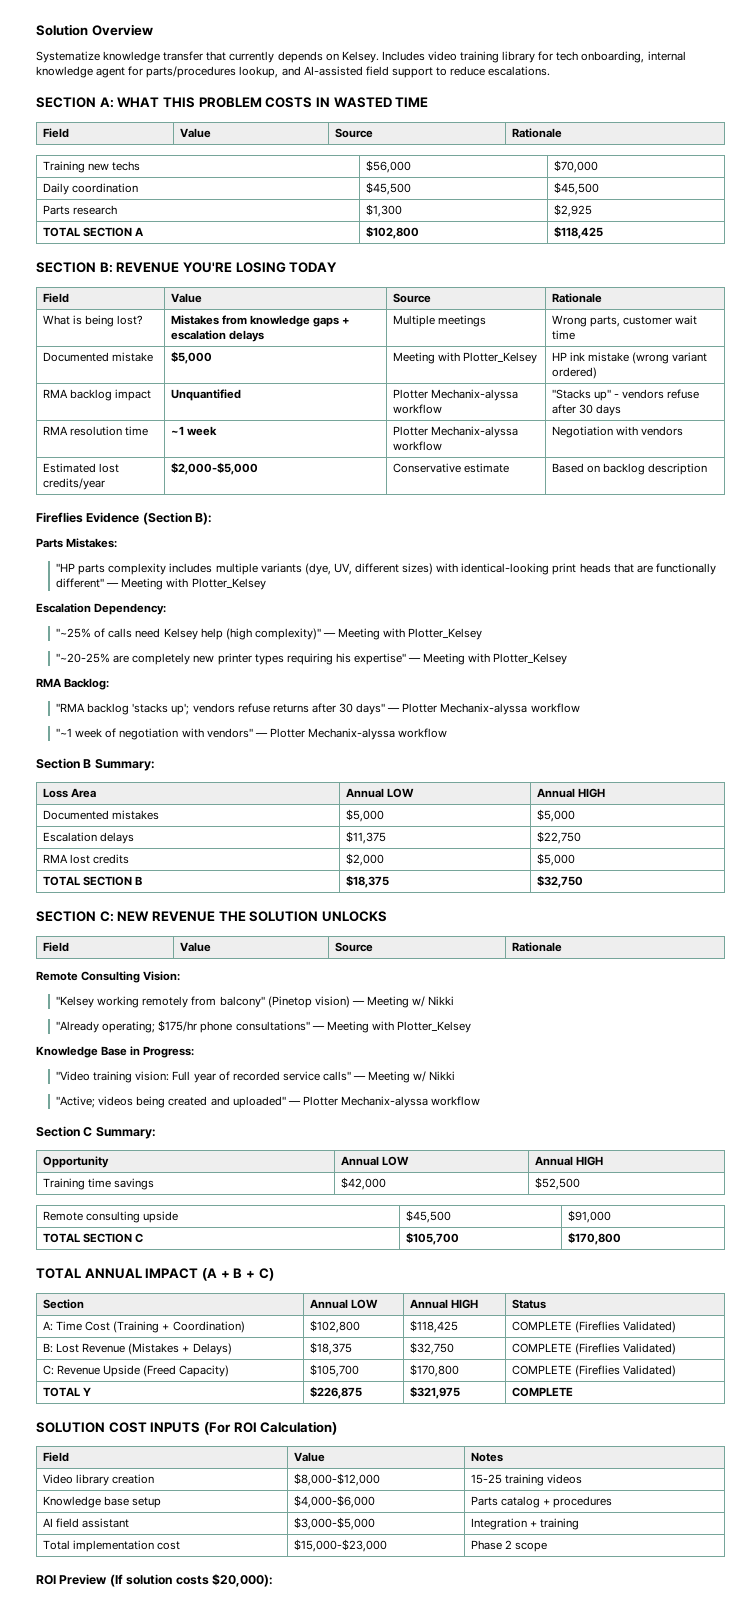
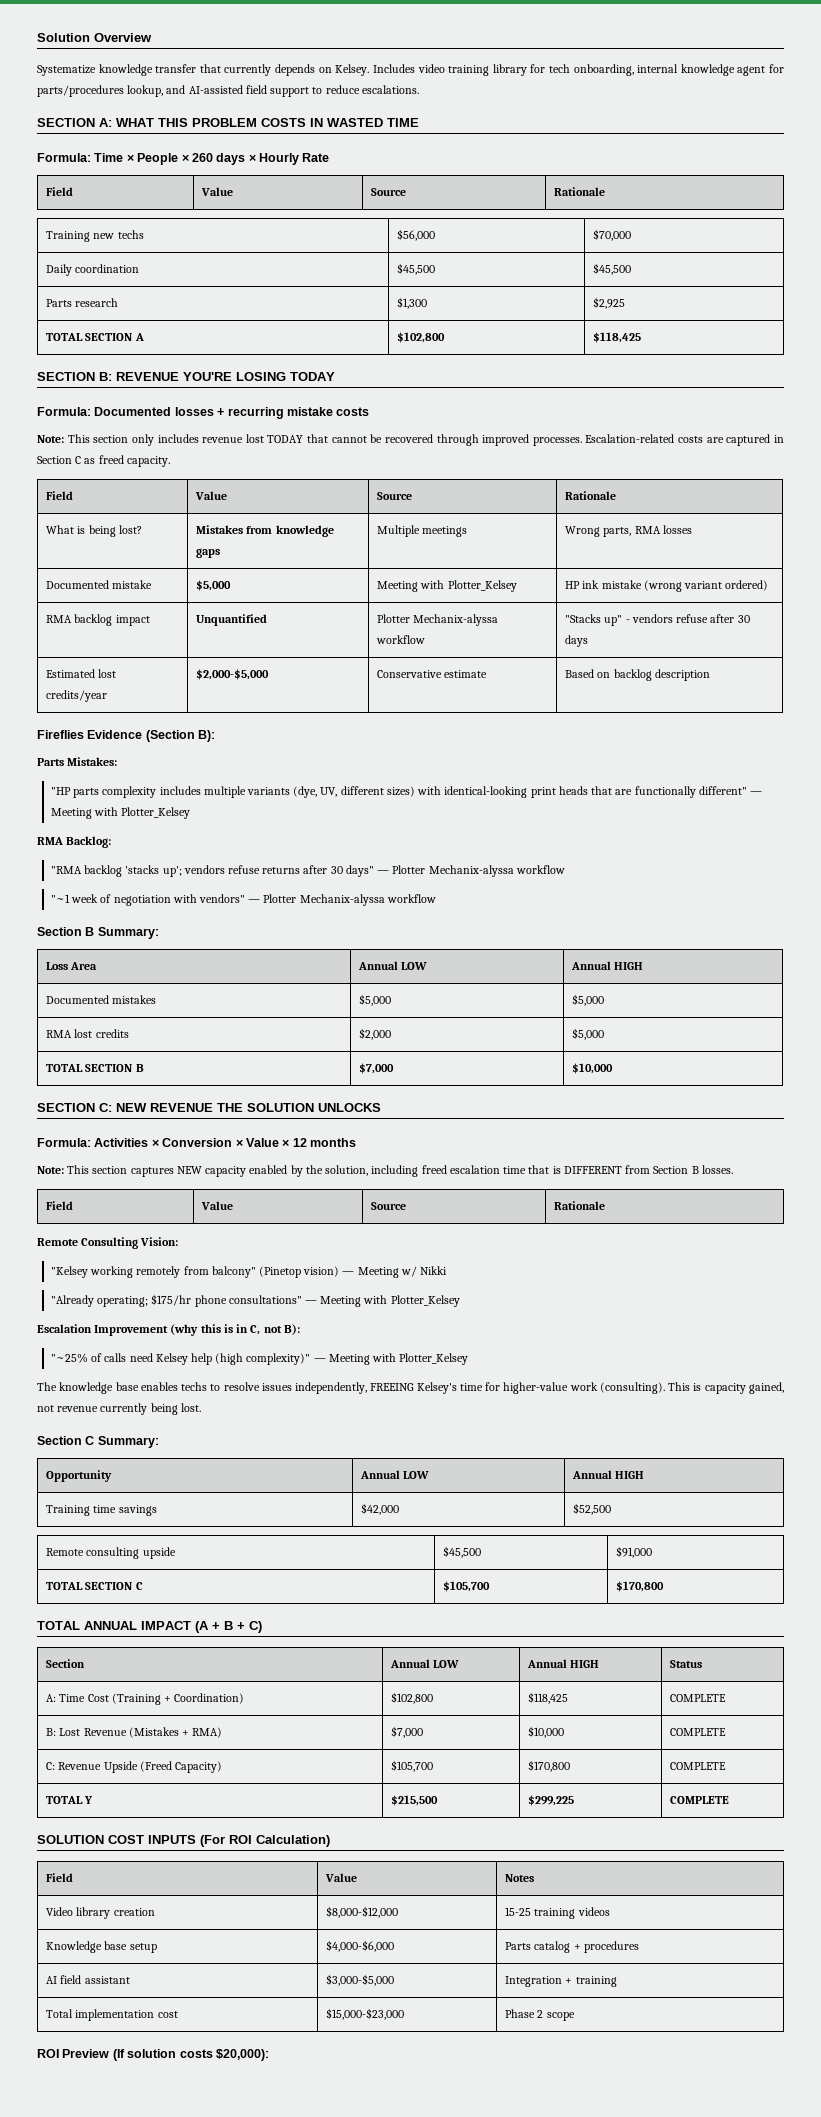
+ Formula: Time × People × 260 days × Hourly Rate
+ Formula: Documented losses + recurring mistake costs
+ Note: This section only includes revenue lost TODAY that cannot be recovered through improved processes. Escalation-related costs are captured in Section C as freed capacity.
- What is being lost? | Mistakes from knowledge gaps + escalation delays | Multiple meetings | Wrong parts, customer wait time
+ What is being lost? | Mistakes from knowledge gaps | Multiple meetings | Wrong parts, RMA losses
- RMA resolution time | ~1 week | Plotter Mechanix-alyssa workflow | Negotiation with vendors
- Escalation Dependency:
- "~25% of calls need Kelsey help (high complexity)" — Meeting with Plotter_Kelsey
- "~20-25% are completely new printer types requiring his expertise" — Meeting with Plotter_Kelsey
- Escalation delays | $11,375 | $22,750
- TOTAL SECTION B | $18,375 | $32,750
+ TOTAL SECTION B | $7,000 | $10,000
+ Formula: Activities × Conversion × Value × 12 months
+ Note: This section captures NEW capacity enabled by the solution, including freed escalation time that is DIFFERENT from Section B losses.
- Knowledge Base in Progress:
- "Video training vision: Full year of recorded service calls" — Meeting w/ Nikki
- "Active; videos being created and uploaded" — Plotter Mechanix-alyssa workflow
+ Escalation Improvement (why this is in C, not B):
+ "~25% of calls need Kelsey help (high complexity)" — Meeting with Plotter_Kelsey
+ The knowledge base enables techs to resolve issues independently, FREEING Kelsey's time for higher-value work (consulting). This is capacity gained, not revenue currently being lost.
- A: Time Cost (Training + Coordination) | $102,800 | $118,425 | COMPLETE (Fireflies Validated)
+ A: Time Cost (Training + Coordination) | $102,800 | $118,425 | COMPLETE
- B: Lost Revenue (Mistakes + Delays) | $18,375 | $32,750 | COMPLETE (Fireflies Validated)
+ B: Lost Revenue (Mistakes + RMA) | $7,000 | $10,000 | COMPLETE
- C: Revenue Upside (Freed Capacity) | $105,700 | $170,800 | COMPLETE (Fireflies Validated)
+ C: Revenue Upside (Freed Capacity) | $105,700 | $170,800 | COMPLETE
- TOTAL Y | $226,875 | $321,975 | COMPLETE
+ TOTAL Y | $215,500 | $299,225 | COMPLETE

